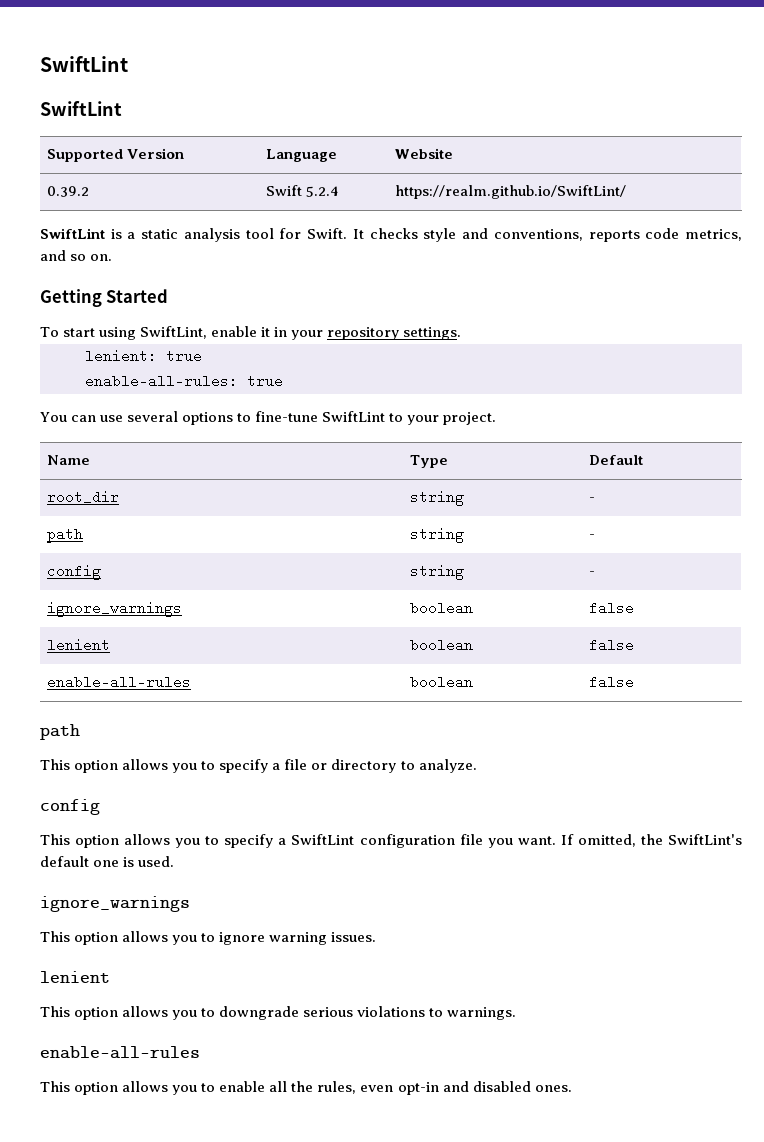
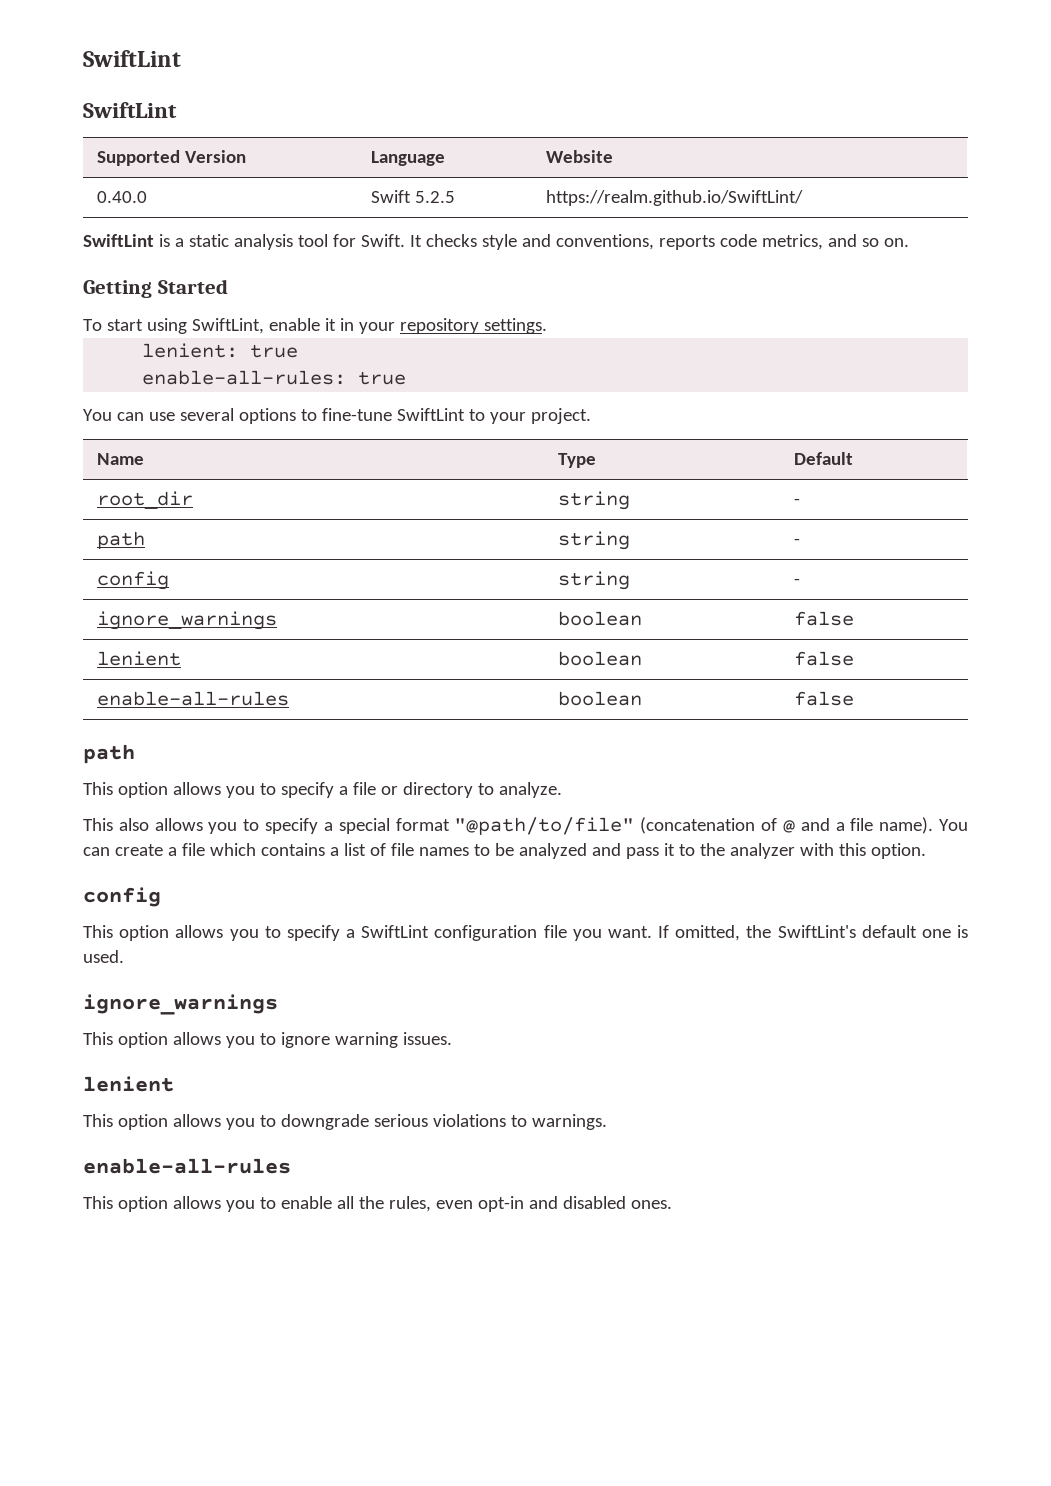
- 0.39.2 | Swift 5.2.4 | https://realm.github.io/SwiftLint/
+ 0.40.0 | Swift 5.2.5 | https://realm.github.io/SwiftLint/
+ This also allows you to specify a special format "@path/to/file" (concatenation of @ and a file name). You can create a file which contains a list of file names to be analyzed and pass it to the analyzer with this option.

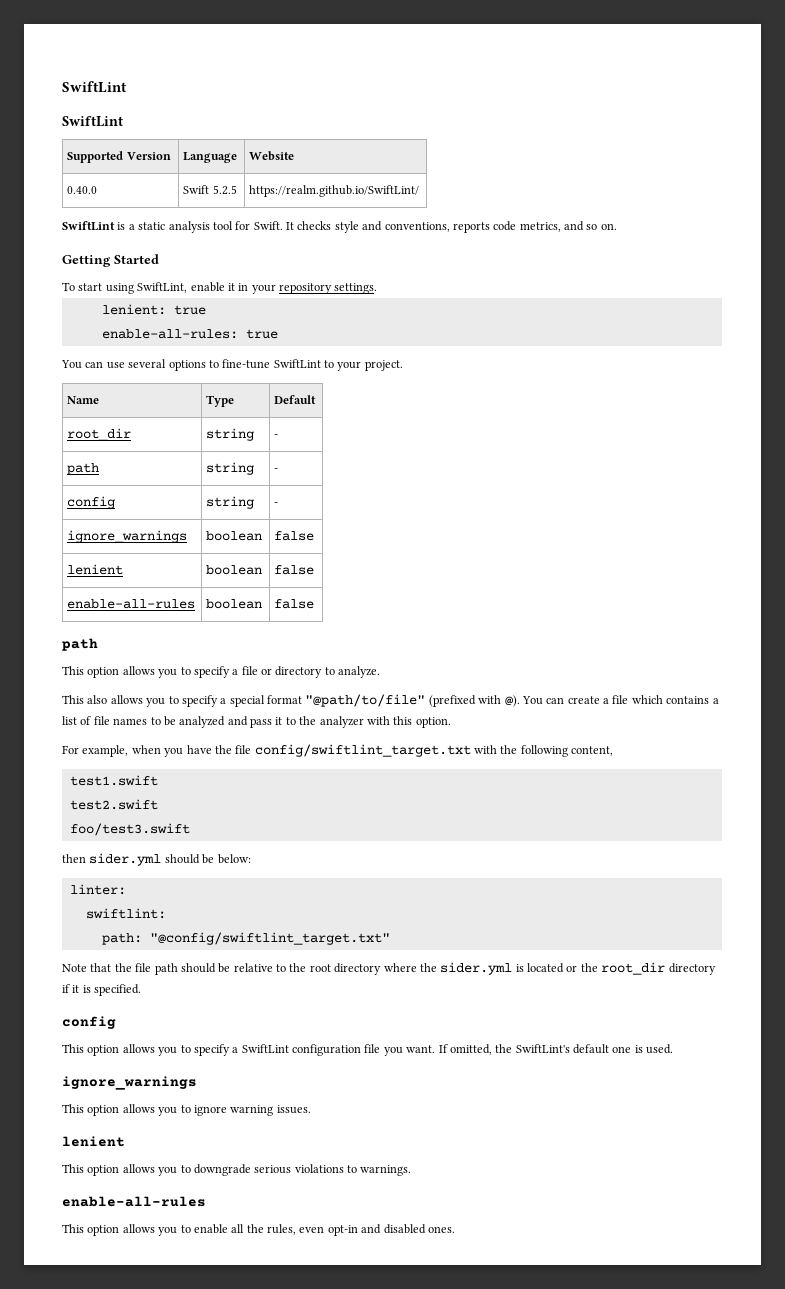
- This also allows you to specify a special format "@path/to/file" (concatenation of @ and a file name).
+ This also allows you to specify a special format "@path/to/file" (prefixed with @).
+ For example, when you have the file config/swiftlint_target.txt with the following content,
+ test1.swift
+ test2.swift
+ foo/test3.swift
+ then sider.yml should be below:
+ linter:
+ swiftlint:
+ path: "@config/swiftlint_target.txt"
+ Note that the file path should be relative to the root directory where the sider.yml is located or the root_dir directory if it is specified.

